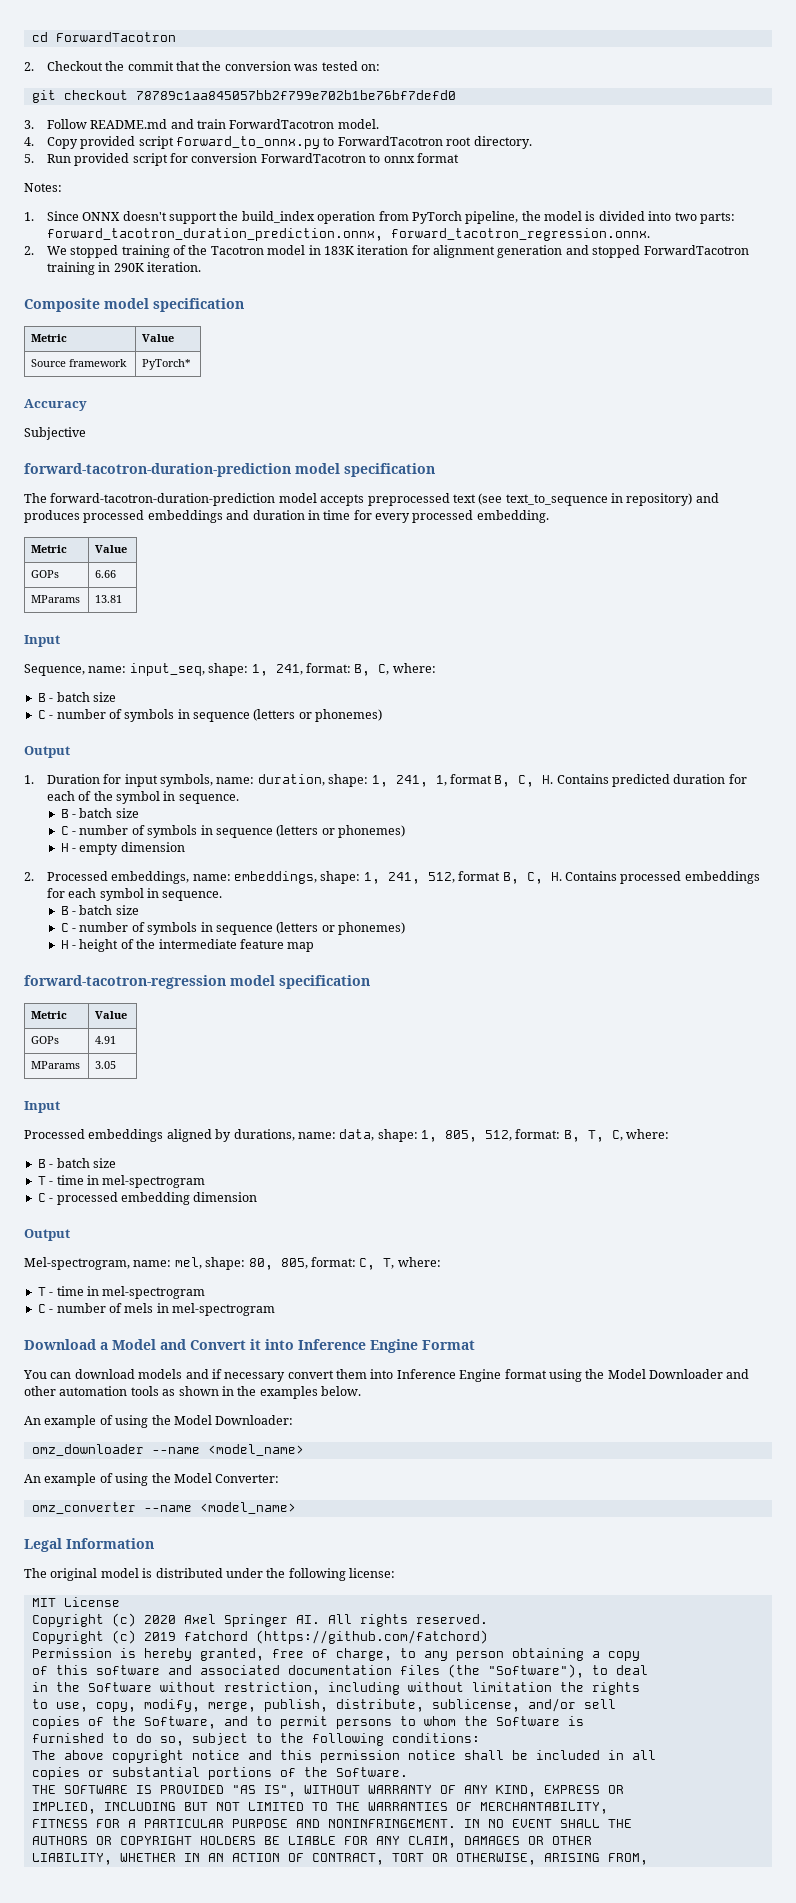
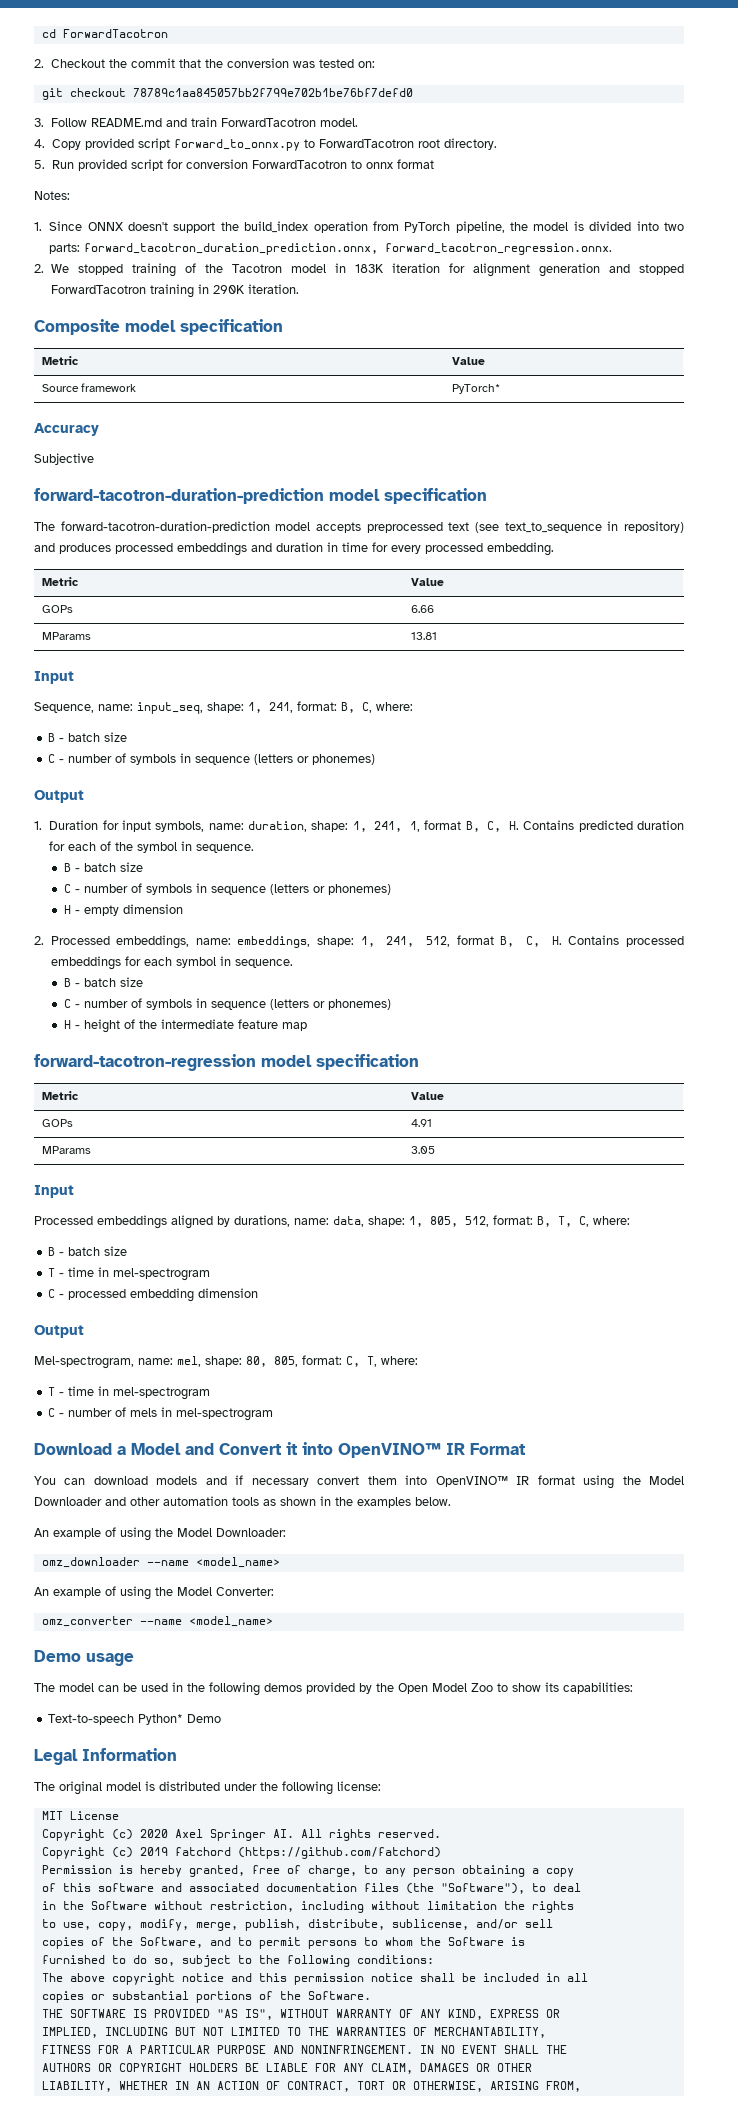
- Download a Model and Convert it into Inference Engine Format
+ Download a Model and Convert it into OpenVINO™ IR Format
- You can download models and if necessary convert them into Inference Engine format using the Model Downloader and other automation tools as shown in the examples below.
+ You can download models and if necessary convert them into OpenVINO™ IR format using the Model Downloader and other automation tools as shown in the examples below.
+ Demo usage
+ The model can be used in the following demos provided by the Open Model Zoo to show its capabilities:
+ Text-to-speech Python* Demo

